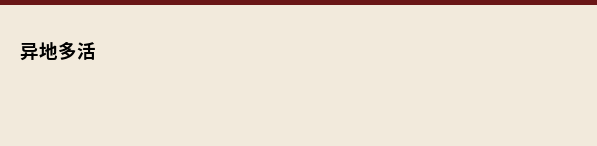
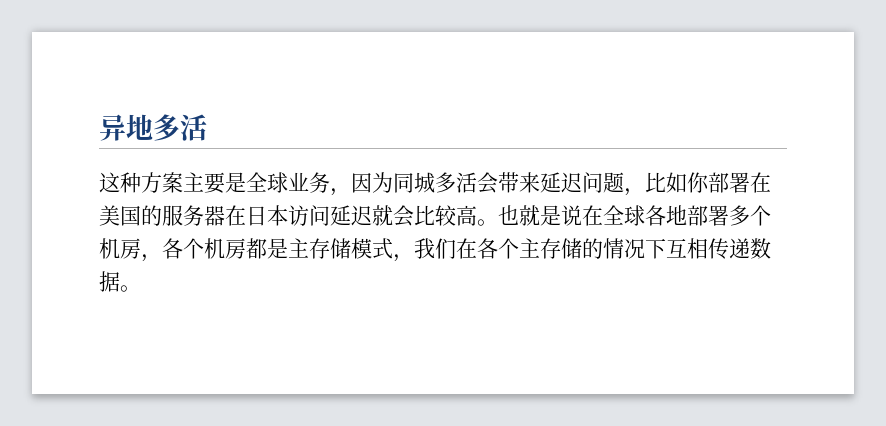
+ 这种方案主要是全球业务，因为同城多活会带来延迟问题，比如你部署在美国的服务器在日本访问延迟就会比较高。也就是说在全球各地部署多个机房，各个机房都是主存储模式，我们在各个主存储的情况下互相传递数据。

